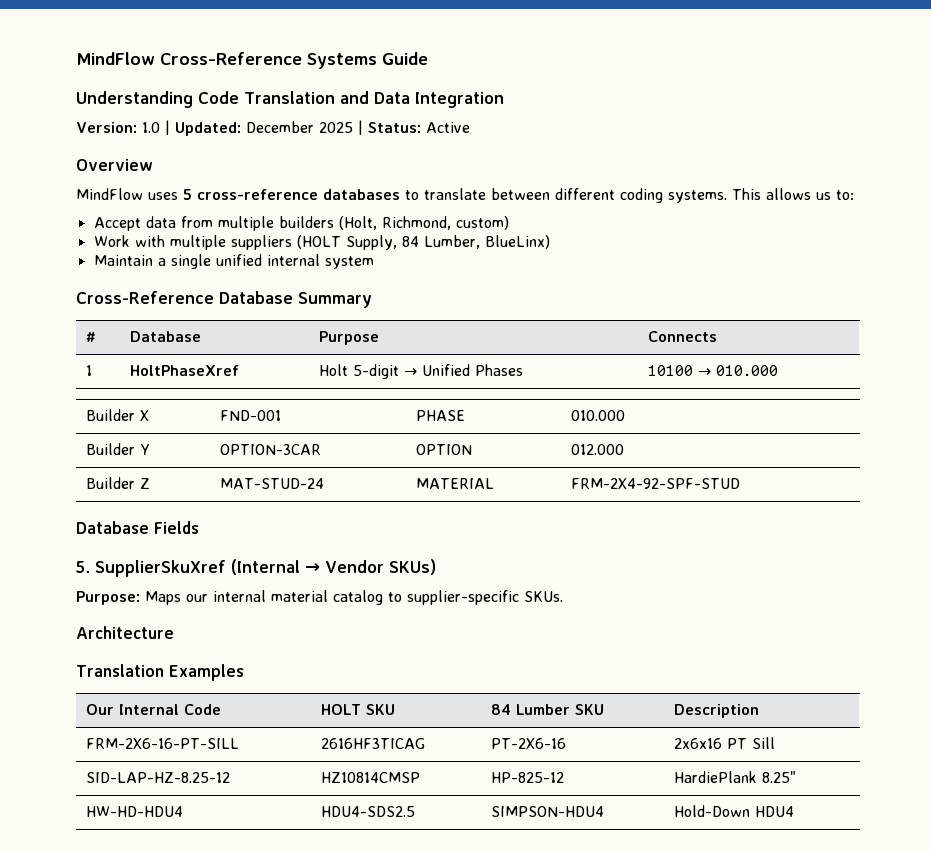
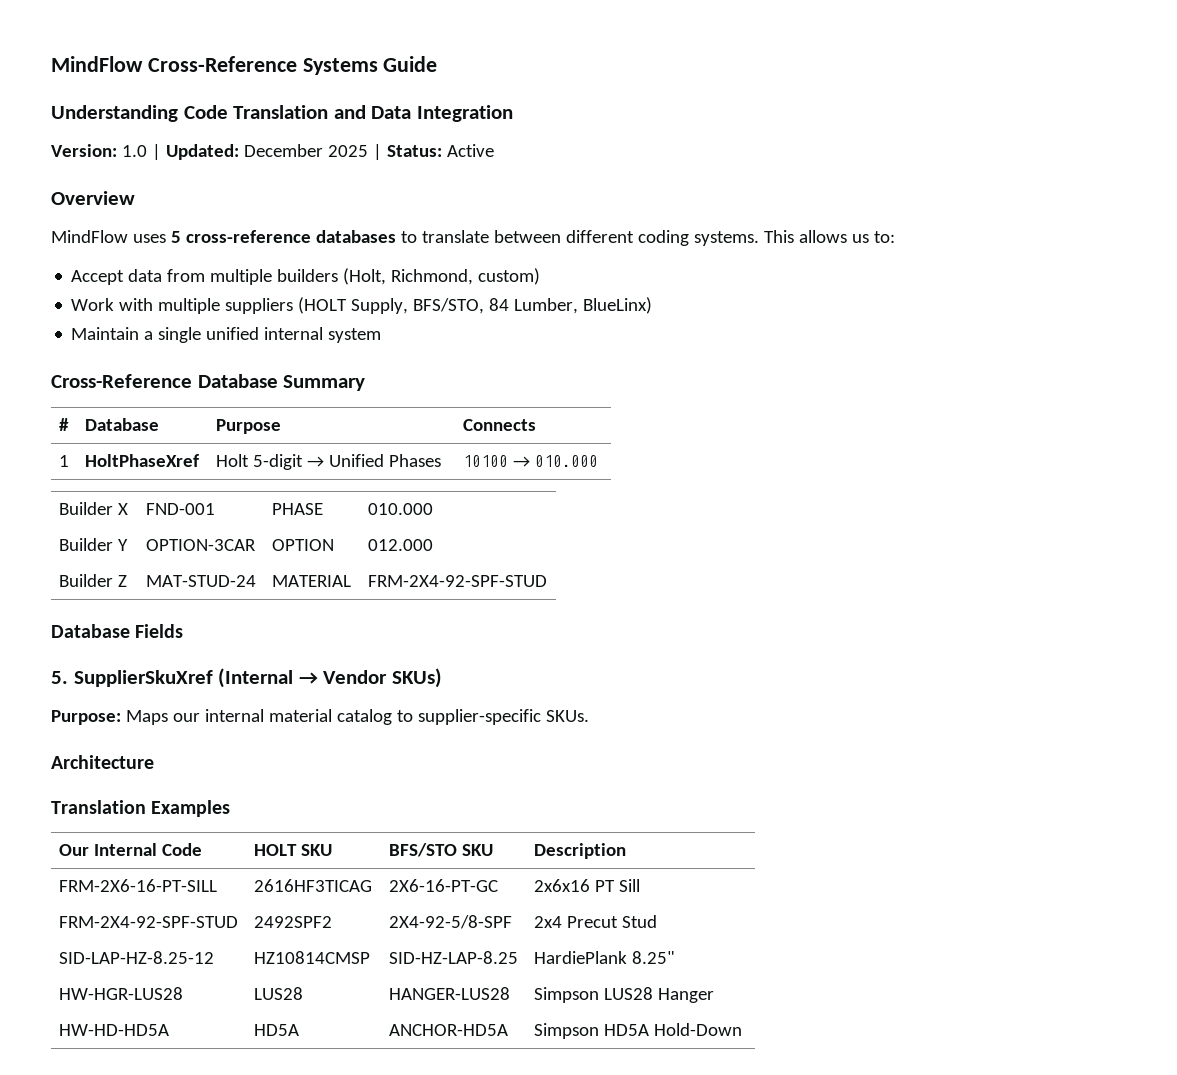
- Work with multiple suppliers (HOLT Supply, 84 Lumber, BlueLinx)
+ Work with multiple suppliers (HOLT Supply, BFS/STO, 84 Lumber, BlueLinx)
- Our Internal Code | HOLT SKU | 84 Lumber SKU | Description
+ Our Internal Code | HOLT SKU | BFS/STO SKU | Description
- FRM-2X6-16-PT-SILL | 2616HF3TICAG | PT-2X6-16 | 2x6x16 PT Sill
+ FRM-2X6-16-PT-SILL | 2616HF3TICAG | 2X6-16-PT-GC | 2x6x16 PT Sill
+ FRM-2X4-92-SPF-STUD | 2492SPF2 | 2X4-92-5/8-SPF | 2x4 Precut Stud
- SID-LAP-HZ-8.25-12 | HZ10814CMSP | HP-825-12 | HardiePlank 8.25"
+ SID-LAP-HZ-8.25-12 | HZ10814CMSP | SID-HZ-LAP-8.25 | HardiePlank 8.25"
- HW-HD-HDU4 | HDU4-SDS2.5 | SIMPSON-HDU4 | Hold-Down HDU4
+ HW-HGR-LUS28 | LUS28 | HANGER-LUS28 | Simpson LUS28 Hanger
+ HW-HD-HD5A | HD5A | ANCHOR-HD5A | Simpson HD5A Hold-Down

